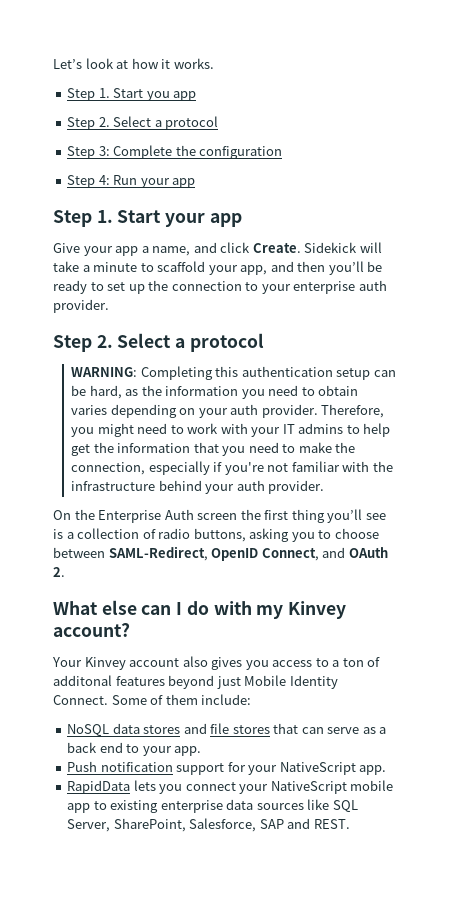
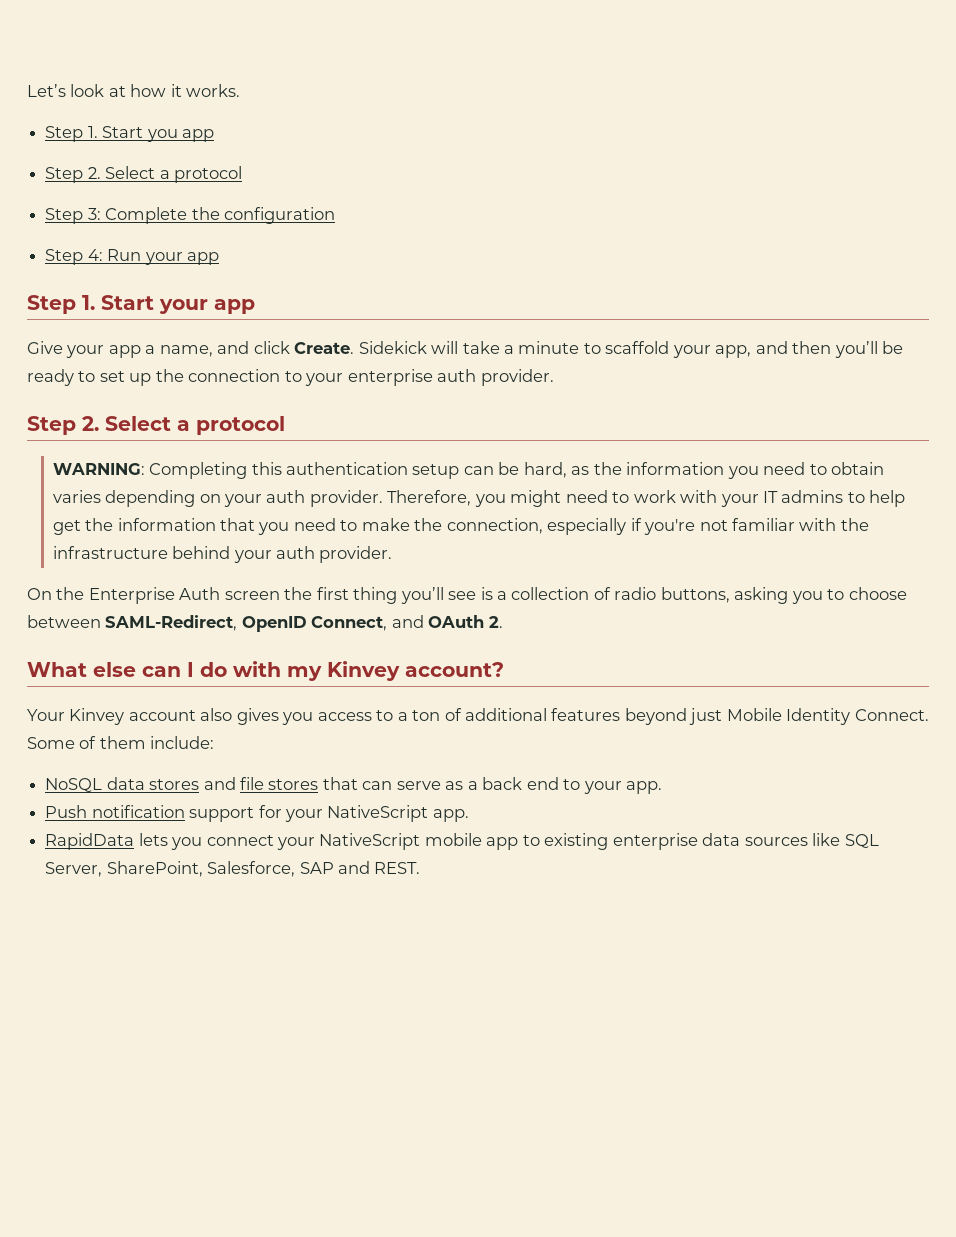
- Your Kinvey account also gives you access to a ton of additonal features beyond just Mobile Identity Connect.
+ Your Kinvey account also gives you access to a ton of additional features beyond just Mobile Identity Connect.

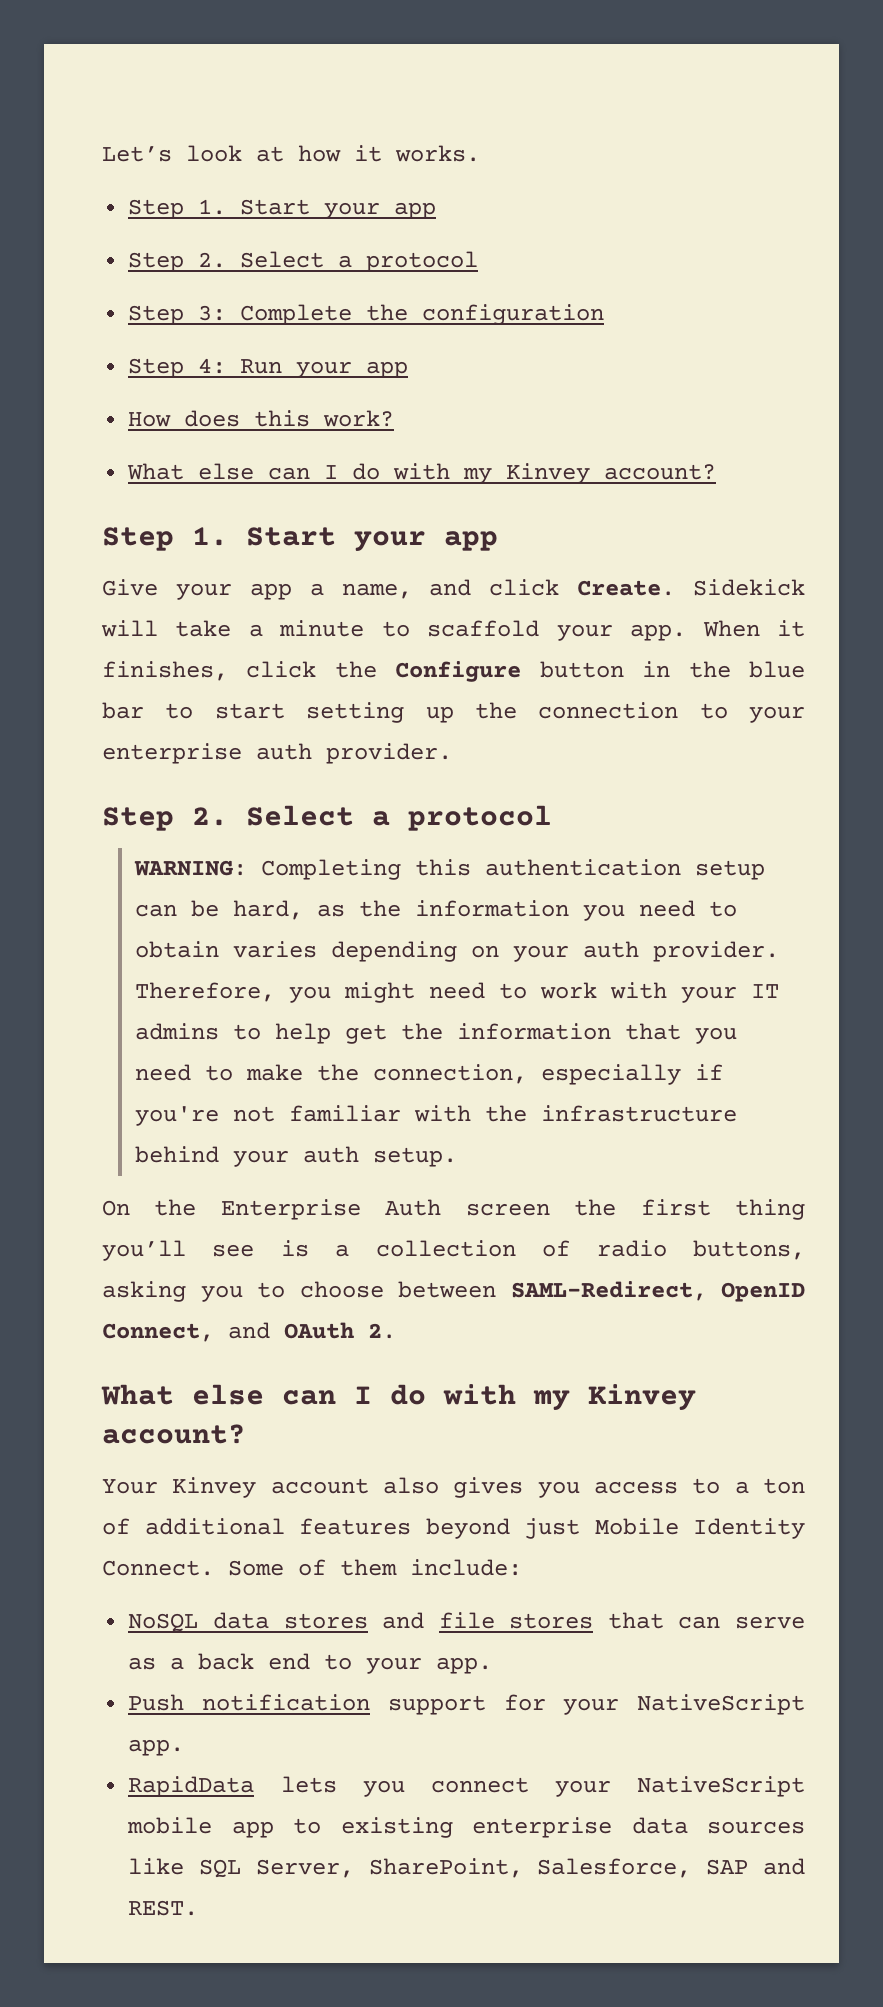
  Let’s look at how it works.
- Step 1. Start you app
+ Step 1. Start your app
+ How does this work?
+ What else can I do with my Kinvey account?
- Sidekick will take a minute to scaffold your app, and then you’ll be ready to set up the connection to your enterprise auth provider.
+ Sidekick will take a minute to scaffold your app. When it finishes, click the Configure button in the blue bar to start setting up the connection to your enterprise auth provider.
- Therefore, you might need to work with your IT admins to help get the information that you need to make the connection, especially if you're not familiar with the infrastructure behind your auth provider.
+ Therefore, you might need to work with your IT admins to help get the information that you need to make the connection, especially if you're not familiar with the infrastructure behind your auth setup.

